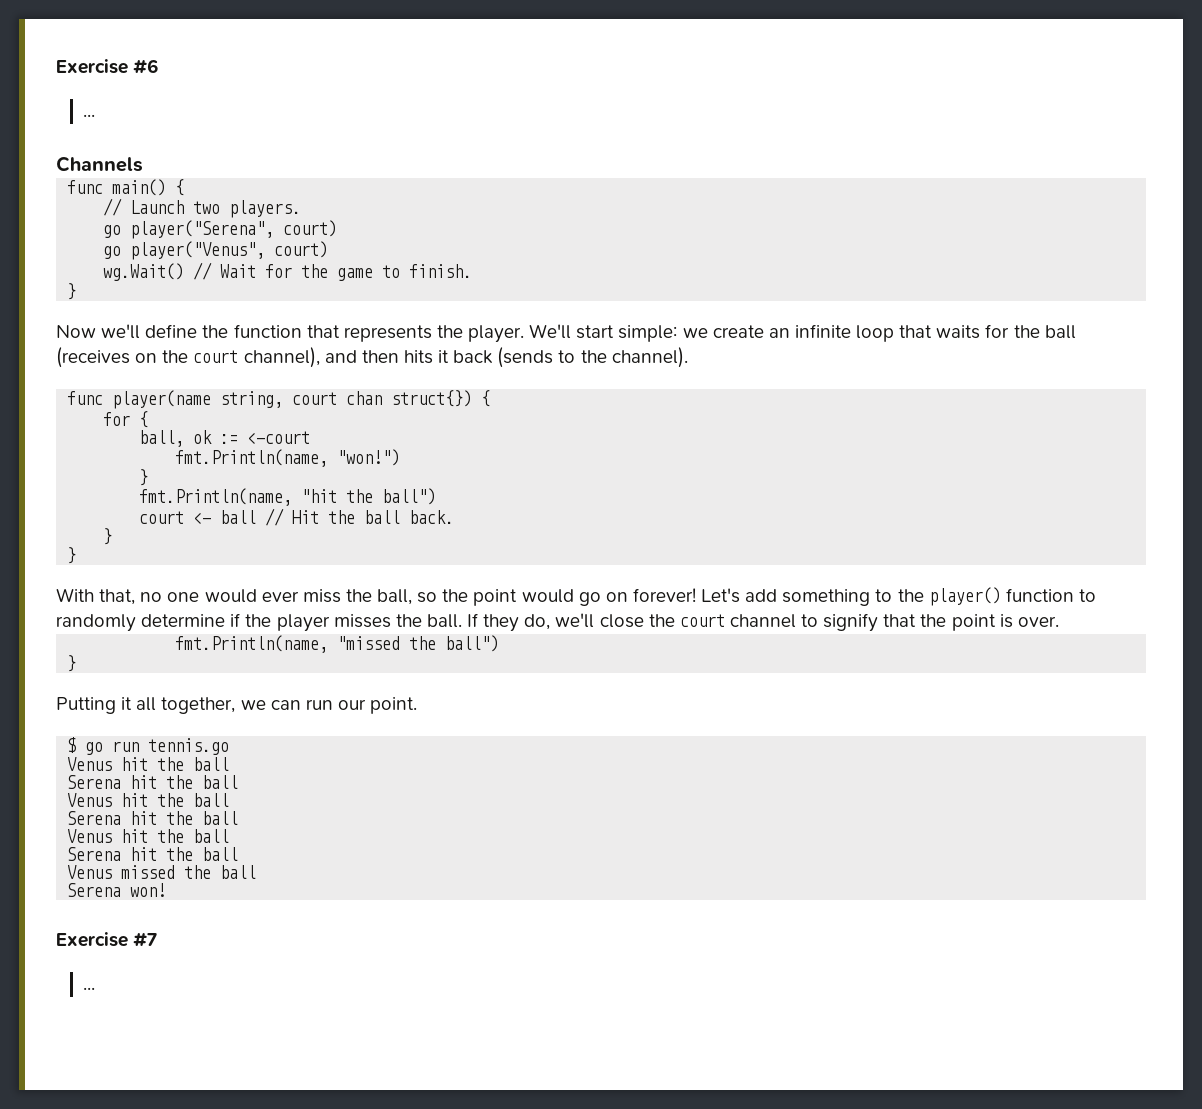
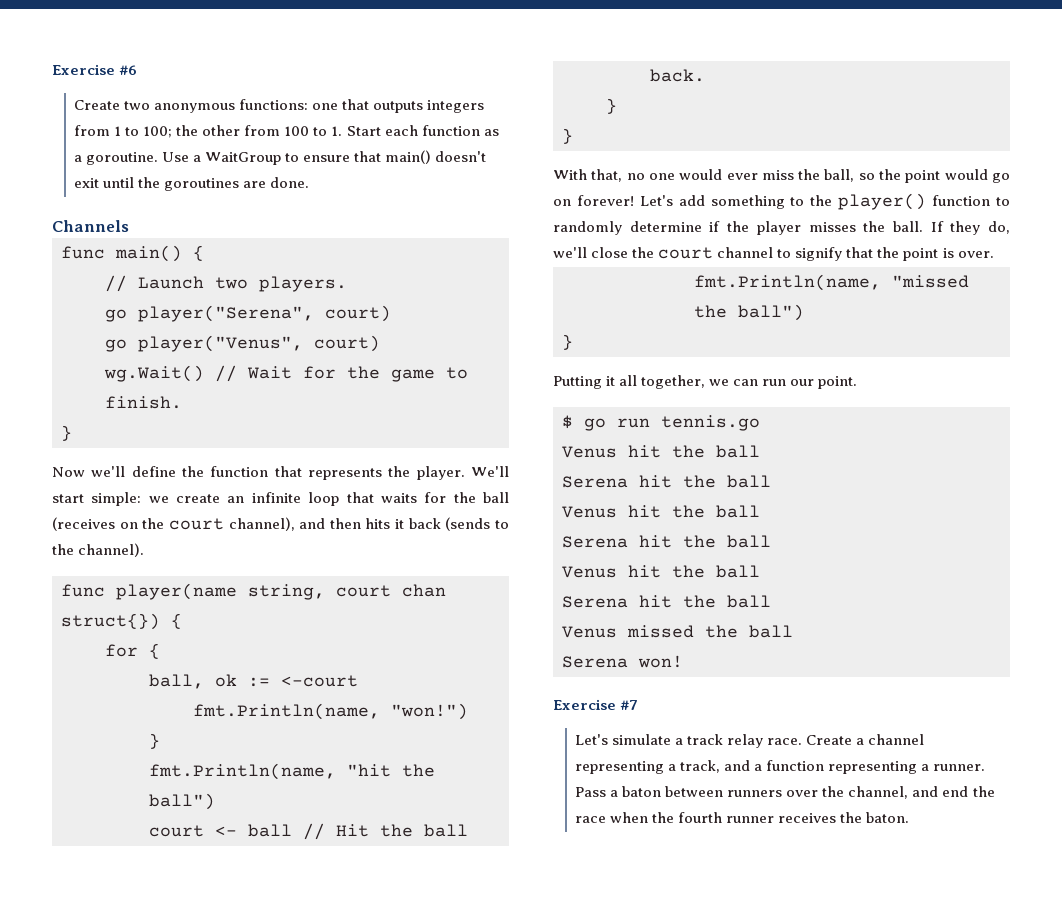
  Exercise #6
- ...
+ Create two anonymous functions: one that outputs integers from 1 to 100; the other from 100 to 1. Start each function as a goroutine. Use a WaitGroup to ensure that main() doesn't exit until the goroutines are done.
  Exercise #7
- ...
+ Let's simulate a track relay race. Create a channel representing a track, and a function representing a runner. Pass a baton between runners over the channel, and end the race when the fourth runner receives the baton.

